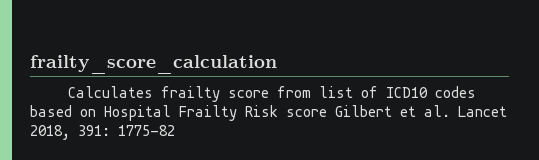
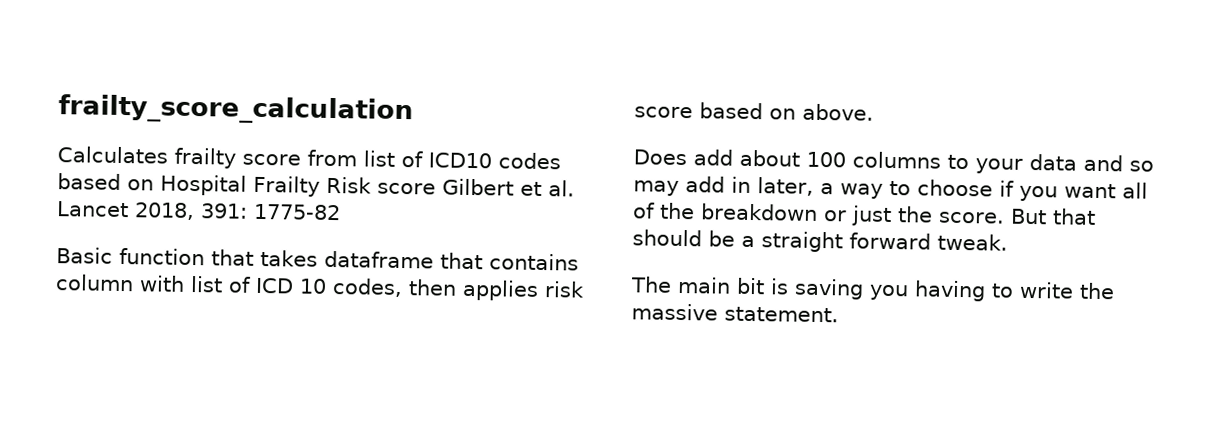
+ Basic function that takes dataframe that contains column with list of ICD 10 codes, then applies risk score based on above.
+ Does add about 100 columns to your data and so may add in later, a way to choose if you want all of the breakdown or just the score. But that should be a straight forward tweak.
+ The main bit is saving you having to write the massive statement.

